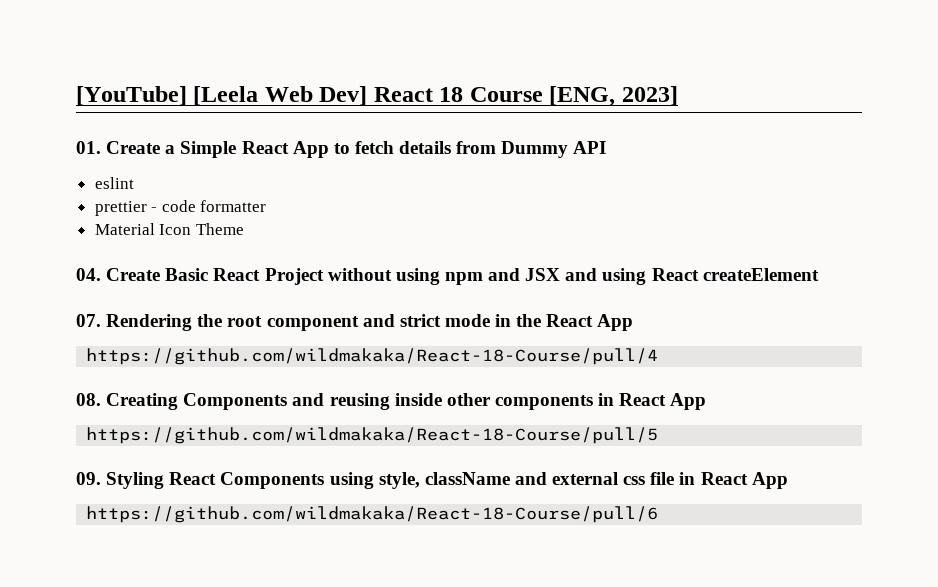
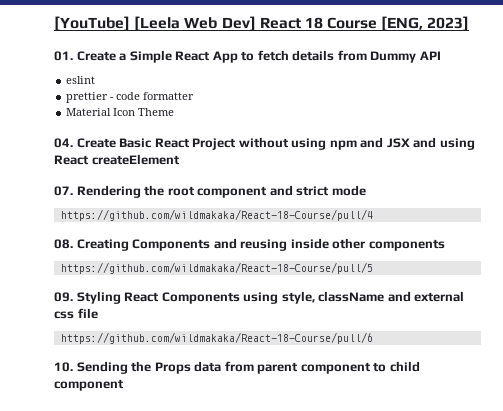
- 07. Rendering the root component and strict mode in the React App
+ 07. Rendering the root component and strict mode
- 08. Creating Components and reusing inside other components in React App
+ 08. Creating Components and reusing inside other components
- 09. Styling React Components using style, className and external css file in React App
+ 09. Styling React Components using style, className and external css file
  https://github.com/wildmakaka/React-18-Course/pull/6
+ 10. Sending the Props data from parent component to child component

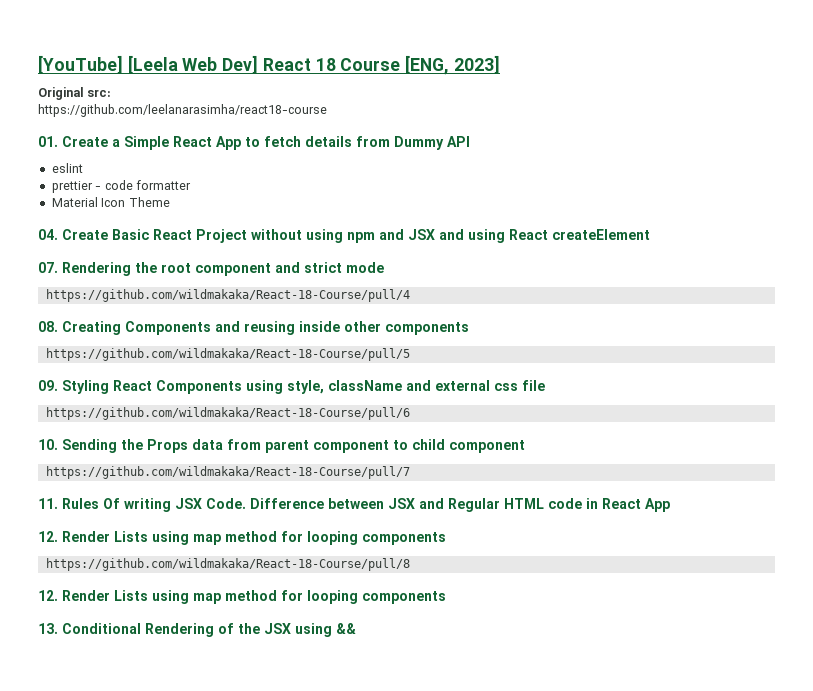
+ Original src:
+ https://github.com/leelanarasimha/react18-course
+ https://github.com/wildmakaka/React-18-Course/pull/7
+ 11. Rules Of writing JSX Code. Difference between JSX and Regular HTML code in React App
+ 12. Render Lists using map method for looping components
+ https://github.com/wildmakaka/React-18-Course/pull/8
+ 12. Render Lists using map method for looping components
+ 13. Conditional Rendering of the JSX using &&

